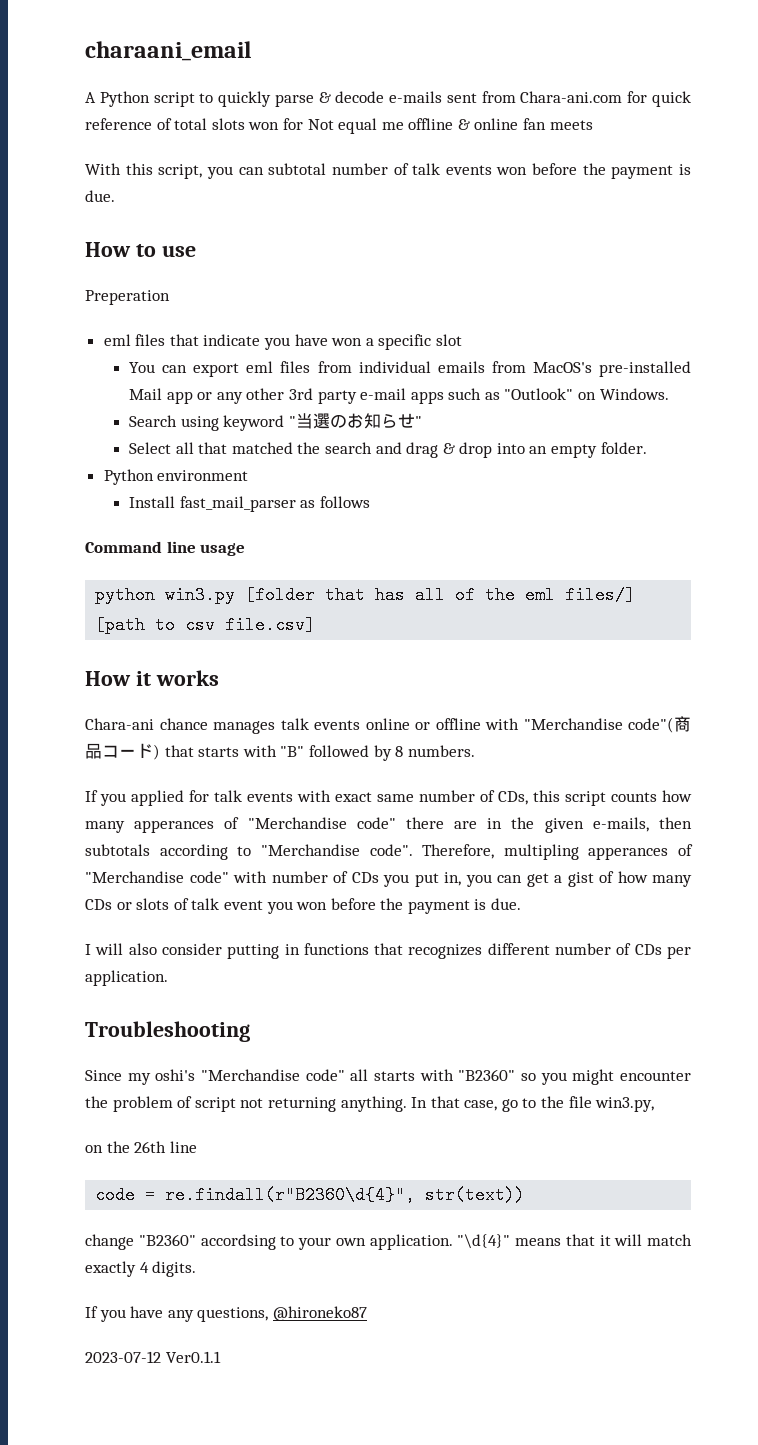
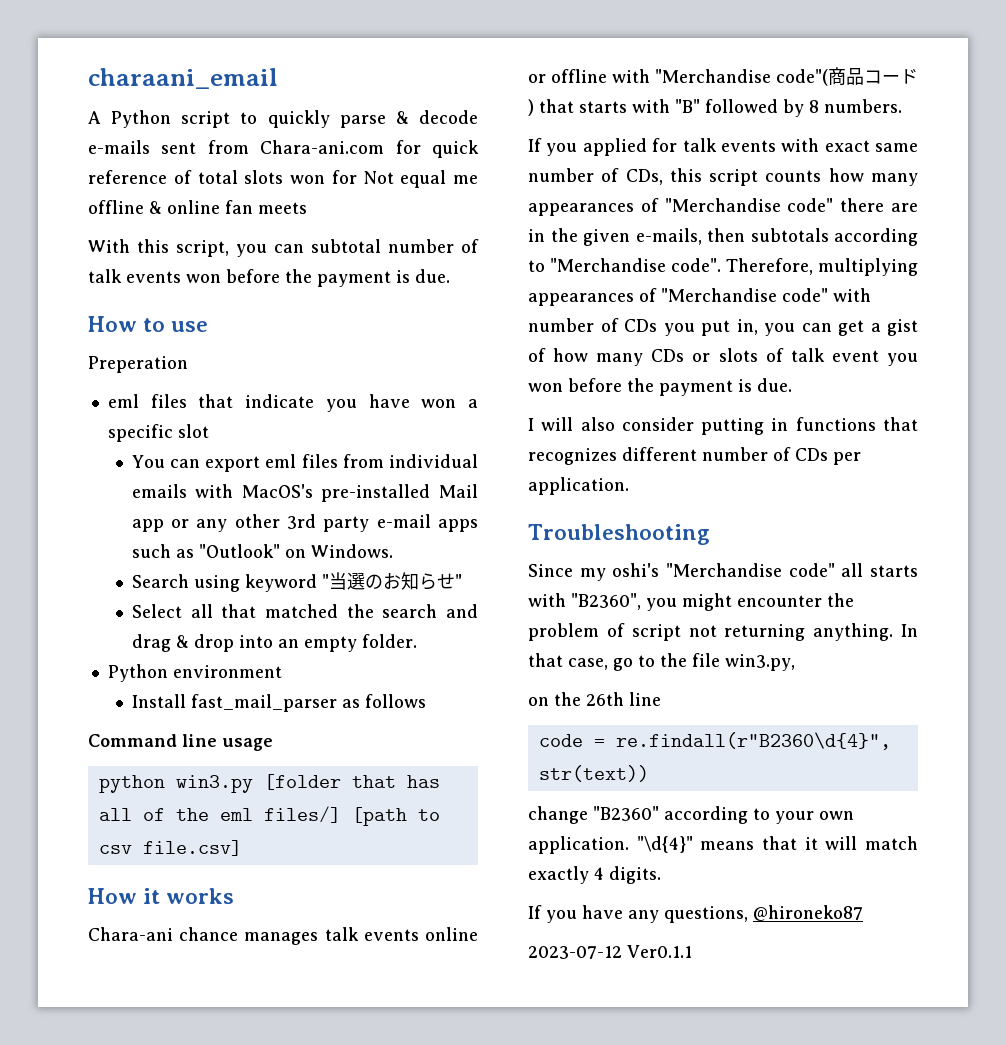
- You can export eml files from individual emails from MacOS's pre-installed Mail app or any other 3rd party e-mail apps such as "Outlook" on Windows.
+ You can export eml files from individual emails with MacOS's pre-installed Mail app or any other 3rd party e-mail apps such as "Outlook" on Windows.
- If you applied for talk events with exact same number of CDs, this script counts how many apperances of "Merchandise code" there are in the given e-mails, then subtotals according to "Merchandise code".
+ If you applied for talk events with exact same number of CDs, this script counts how many appearances of "Merchandise code" there are in the given e-mails, then subtotals according to "Merchandise code".
- Therefore, multipling apperances of "Merchandise code" with number of CDs you put in, you can get a gist of how many CDs or slots of talk event you won before the payment is due.
+ Therefore, multiplying appearances of "Merchandise code" with number of CDs you put in, you can get a gist of how many CDs or slots of talk event you won before the payment is due.
- Since my oshi's "Merchandise code" all starts with "B2360" so you might encounter the problem of script not returning anything.
+ Since my oshi's "Merchandise code" all starts with "B2360", you might encounter the problem of script not returning anything.
- change "B2360" accordsing to your own application.
+ change "B2360" according to your own application.

